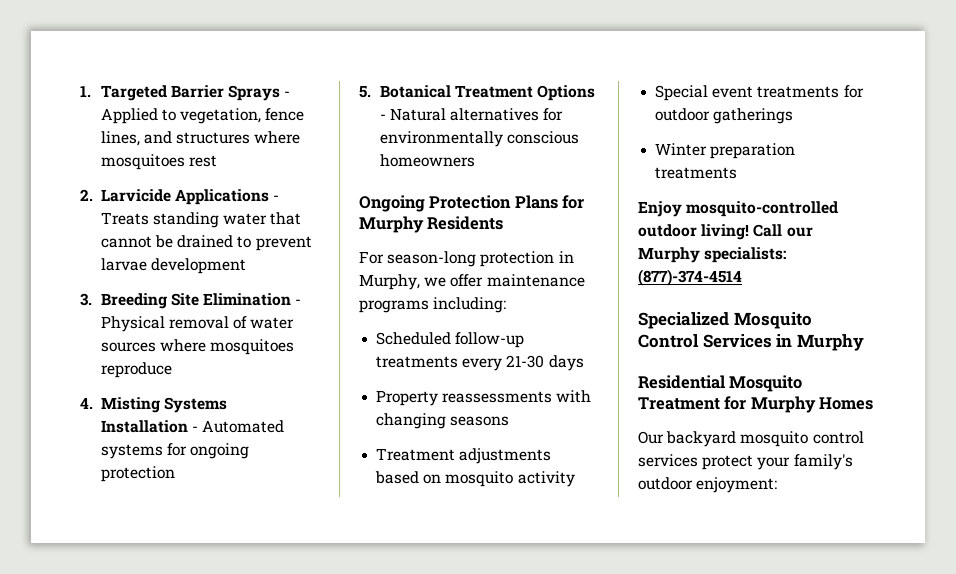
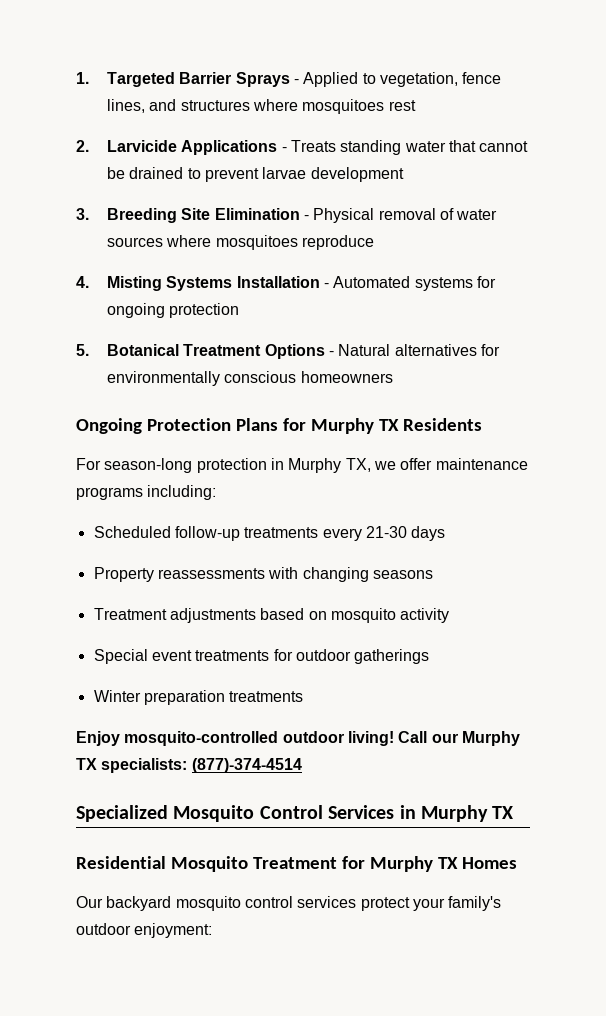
- Ongoing Protection Plans for Murphy Residents
+ Ongoing Protection Plans for Murphy TX Residents
- For season-long protection in Murphy, we offer maintenance programs including:
+ For season-long protection in Murphy TX, we offer maintenance programs including:
- Call our Murphy specialists: (877)-374-4514
+ Call our Murphy TX specialists: (877)-374-4514
- Specialized Mosquito Control Services in Murphy
+ Specialized Mosquito Control Services in Murphy TX
- Residential Mosquito Treatment for Murphy Homes
+ Residential Mosquito Treatment for Murphy TX Homes

